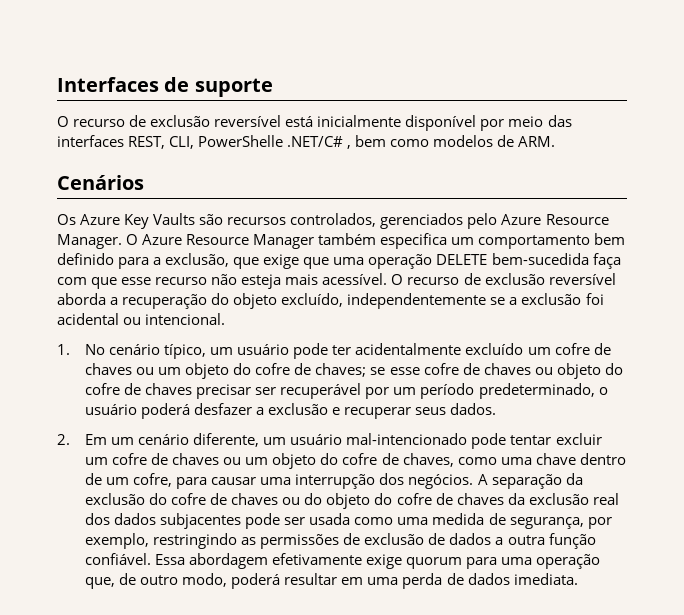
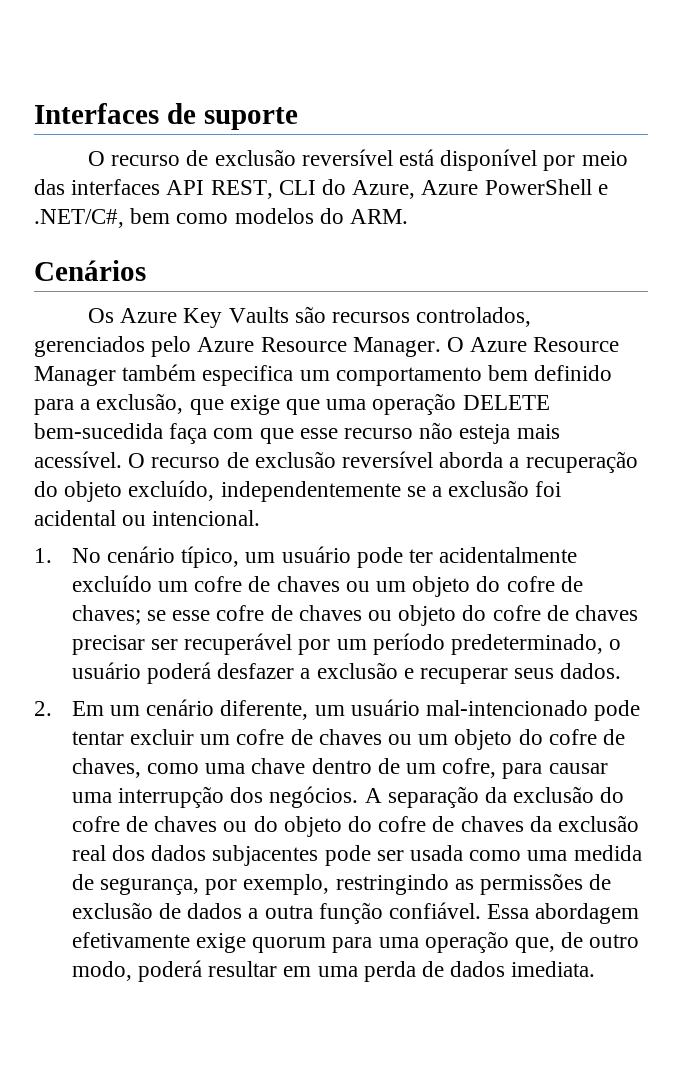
- O recurso de exclusão reversível está inicialmente disponível por meio das interfaces REST, CLI, PowerShelle .NET/C# , bem como modelos de ARM.
+ O recurso de exclusão reversível está disponível por meio das interfaces API REST, CLI do Azure, Azure PowerShell e .NET/C#, bem como modelos do ARM.

